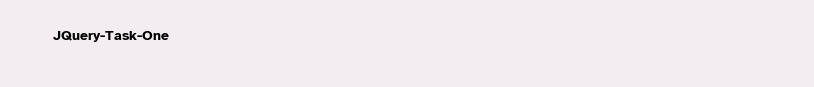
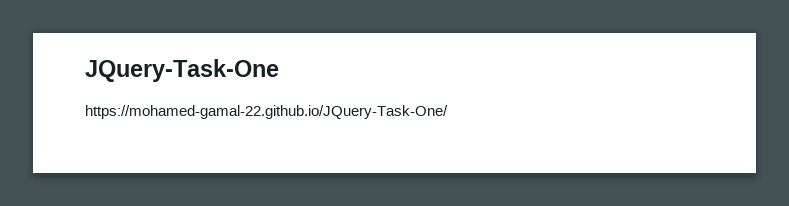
+ https://mohamed-gamal-22.github.io/JQuery-Task-One/

